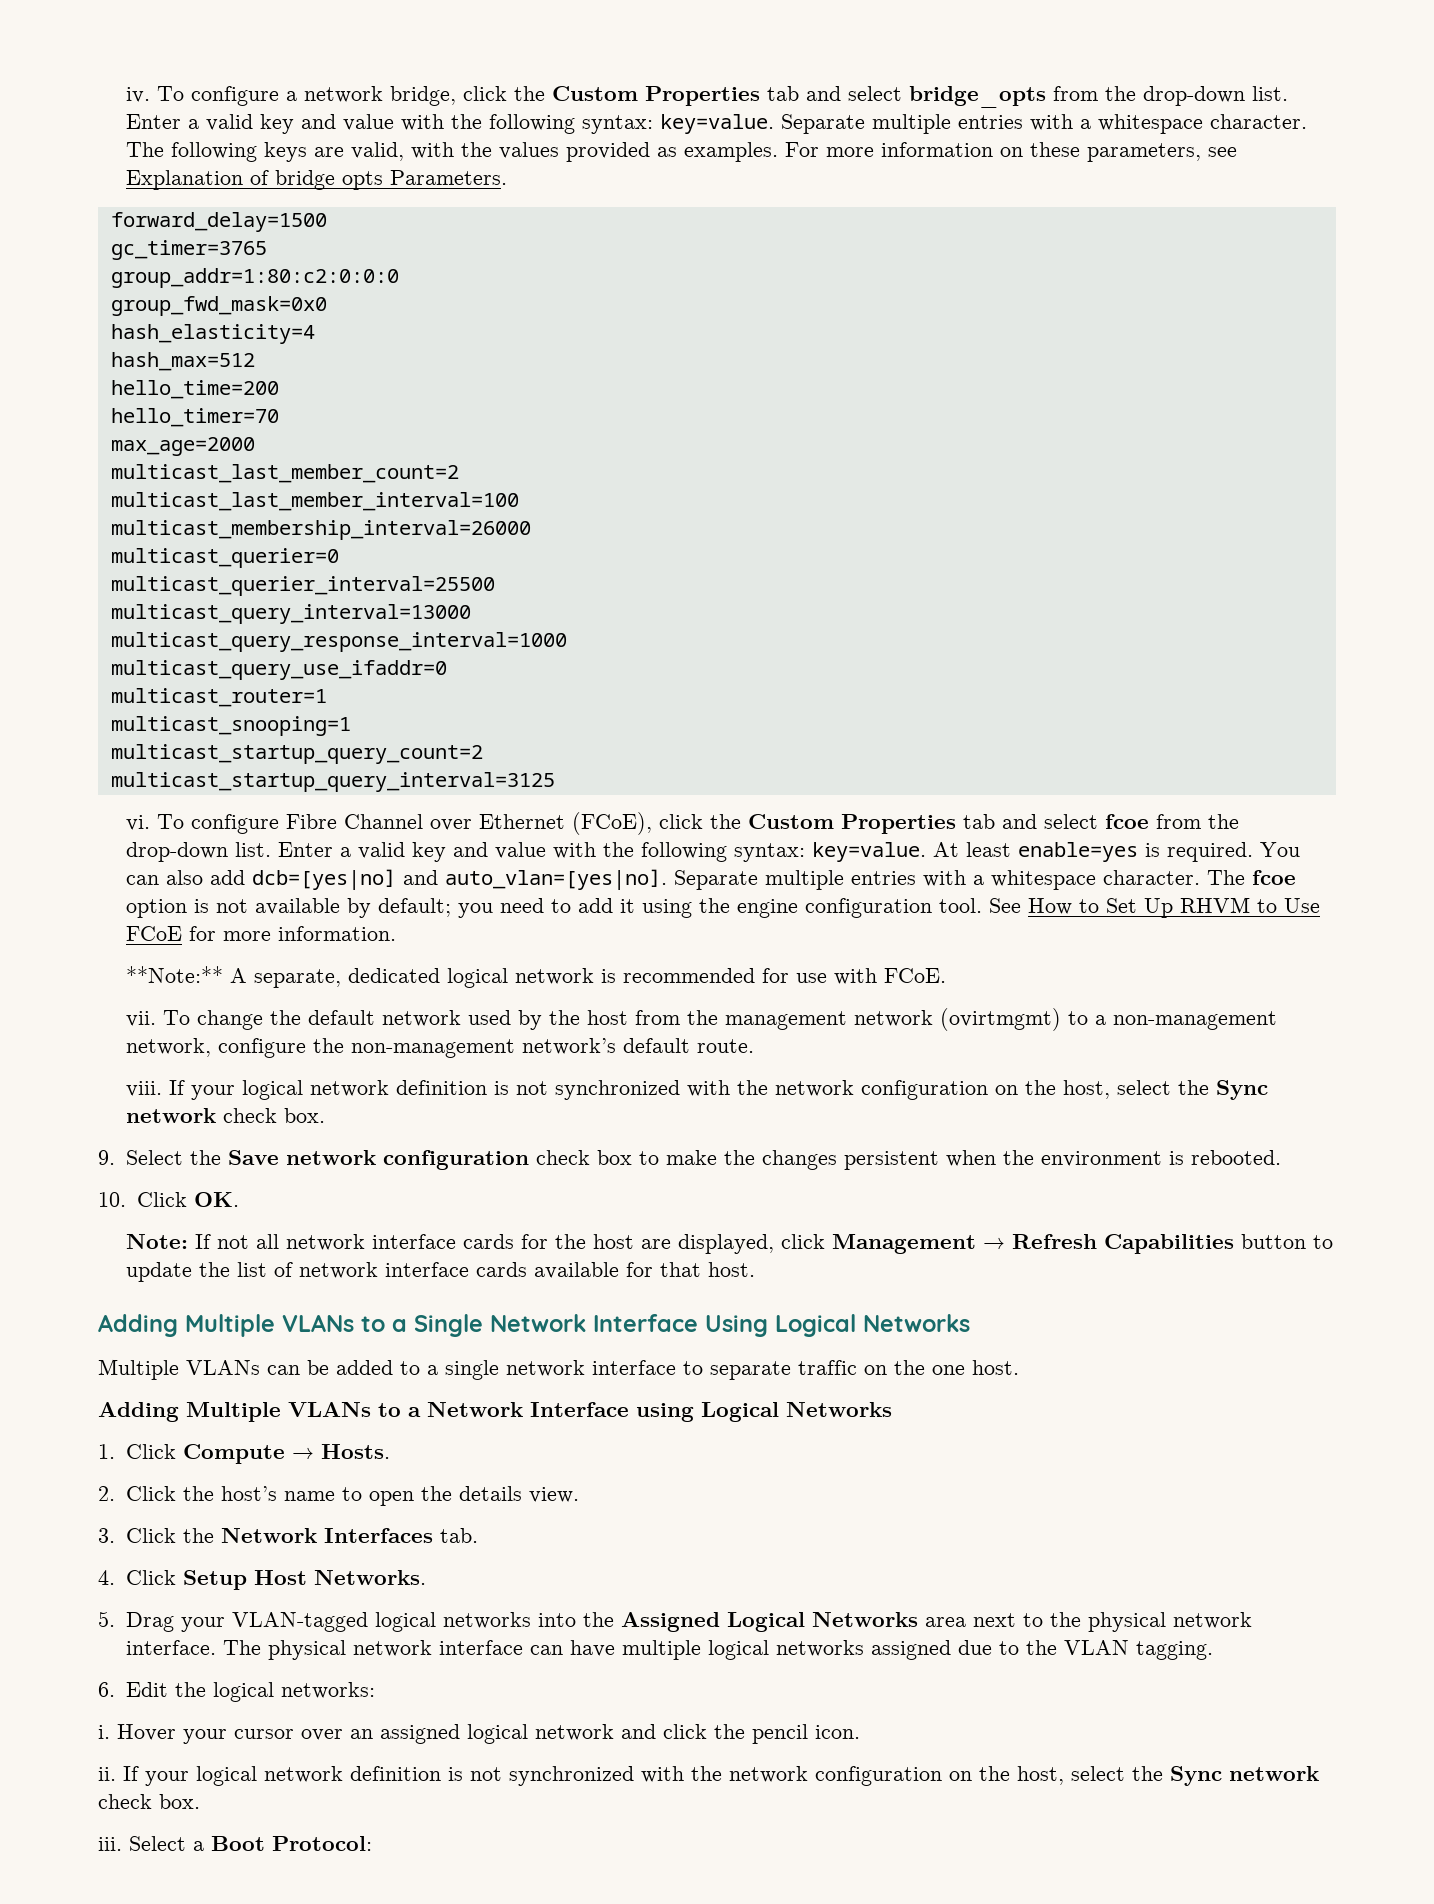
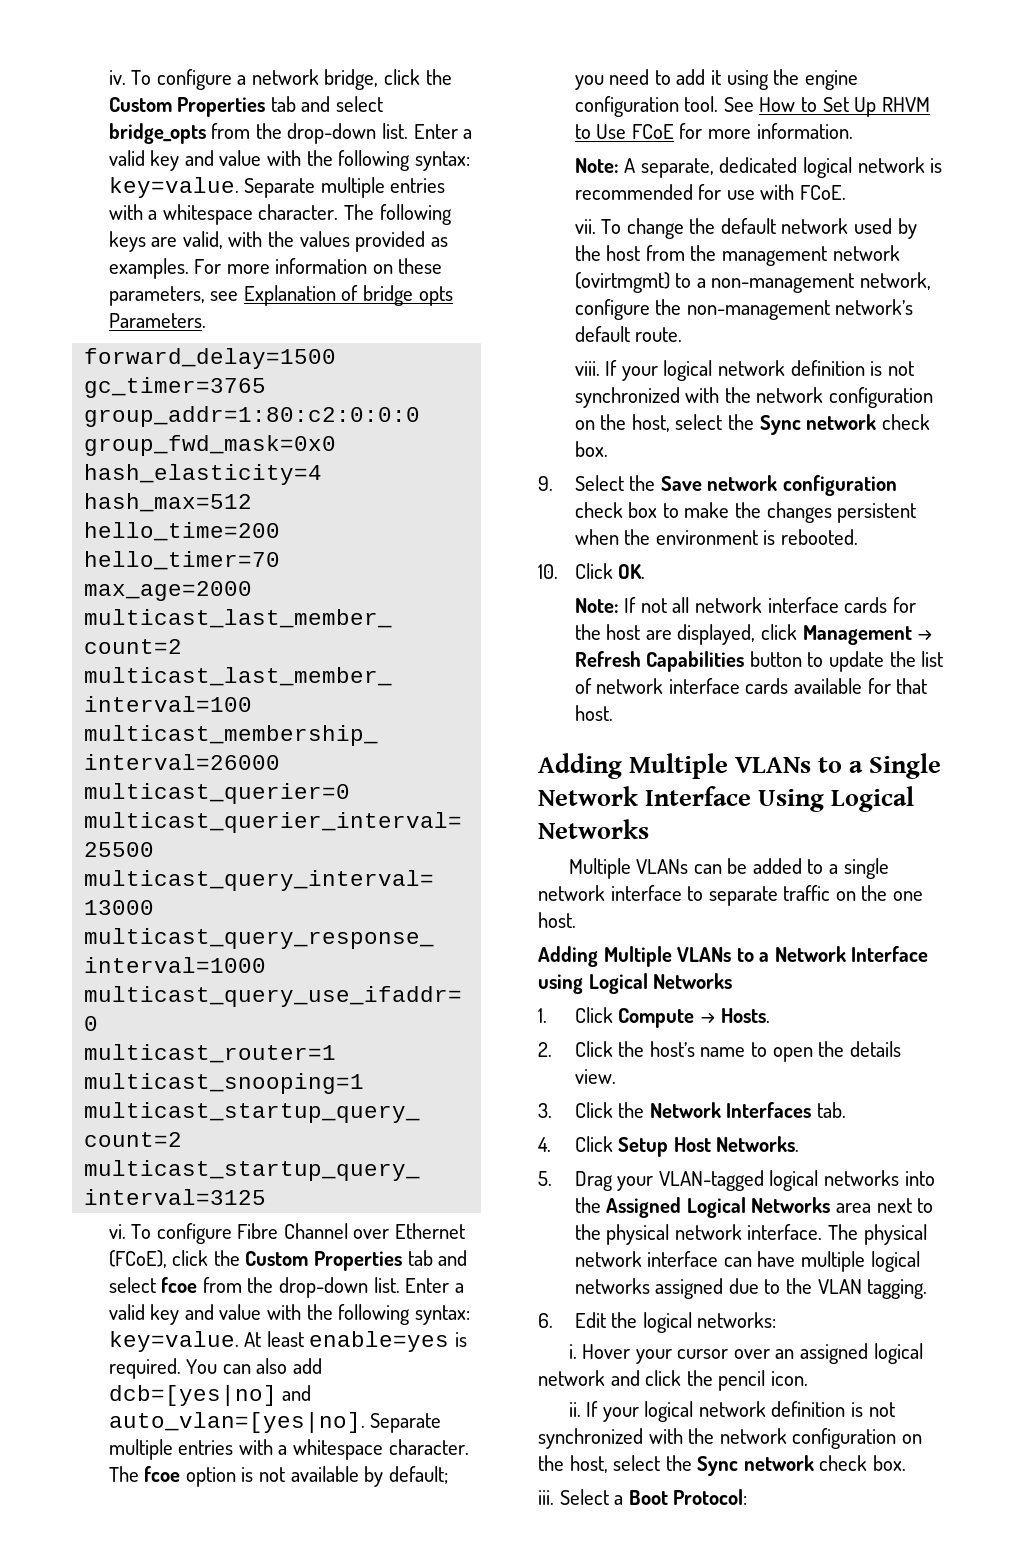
- **Note:** A separate, dedicated logical network is recommended for use with FCoE.
+ Note: A separate, dedicated logical network is recommended for use with FCoE.

